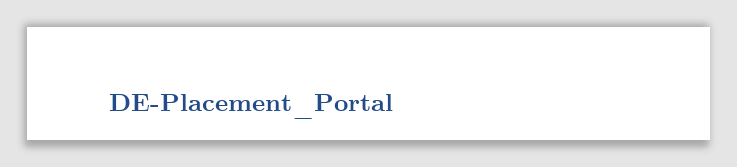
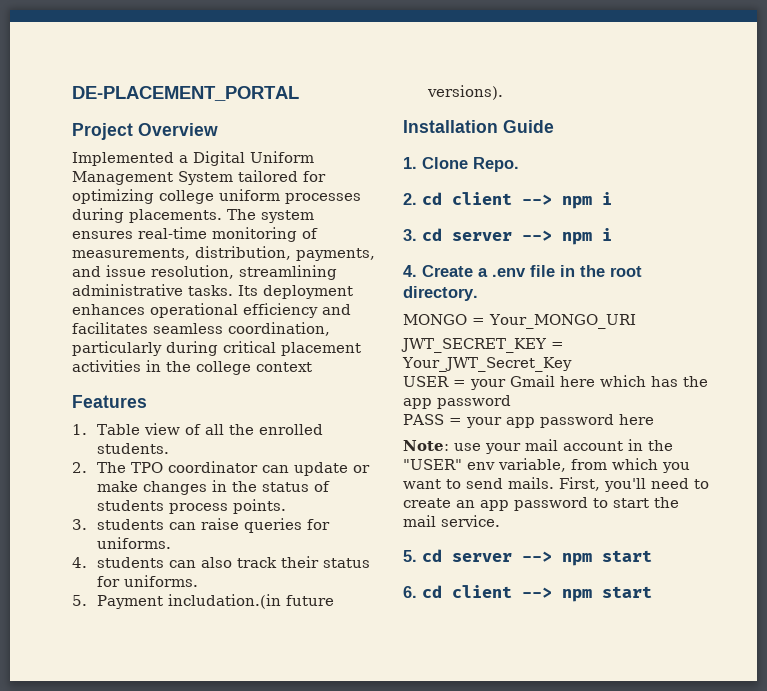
- DE-Placement_Portal
+ DE-PLACEMENT_PORTAL
+ Project Overview
+ Implemented a Digital Uniform Management System tailored for optimizing college uniform processes during placements. The system ensures real-time monitoring of measurements, distribution, payments, and issue resolution, streamlining administrative tasks. Its deployment enhances operational efficiency and facilitates seamless coordination, particularly during critical placement activities in the college context
+ Features
+ 1. Table view of all the enrolled students.
+ 2. The TPO coordinator can update or make changes in the status of students process points.
+ 3. students can raise queries for uniforms.
+ 4. students can also track their status for uniforms.
+ 5. Payment includation.(in future versions).
+ Installation Guide
+ 1. Clone Repo.
+ 2. cd client --> npm i
+ 3. cd server --> npm i
+ 4. Create a .env file in the root directory.
+ MONGO = Your_MONGO_URI
+ JWT_SECRET_KEY = Your_JWT_Secret_Key
+ USER = your Gmail here which has the app password
+ PASS = your app password here
+ Note: use your mail account in the "USER" env variable, from which you want to send mails. First, you'll need to create an app password to start the mail service.
+ 5. cd server --> npm start
+ 6. cd client --> npm start

